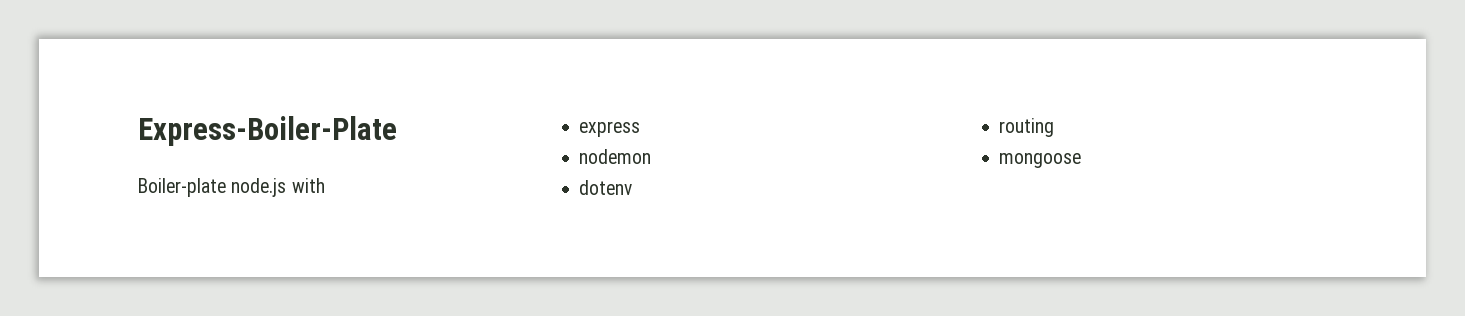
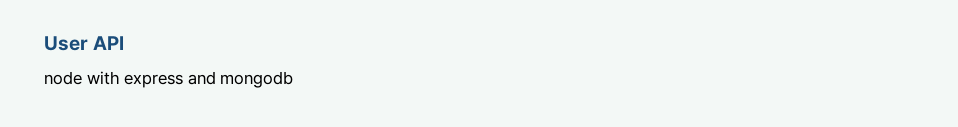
- Express-Boiler-Plate
- Boiler-plate node.js with
- express
- nodemon
- dotenv
- routing
- mongoose
+ User API
+ node with express and mongodb

